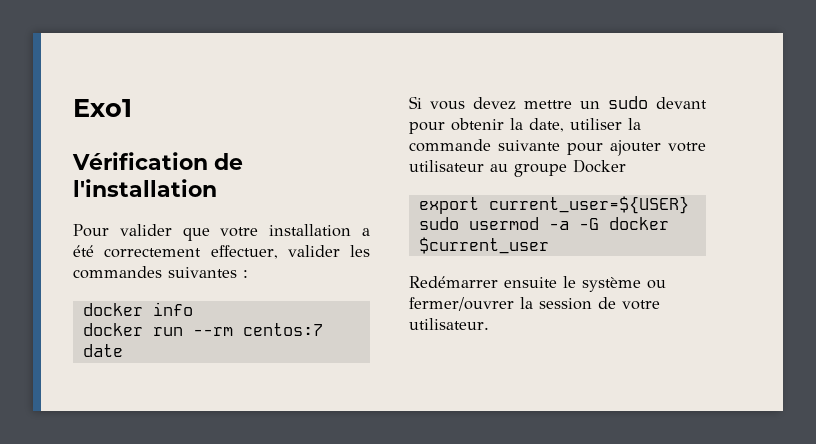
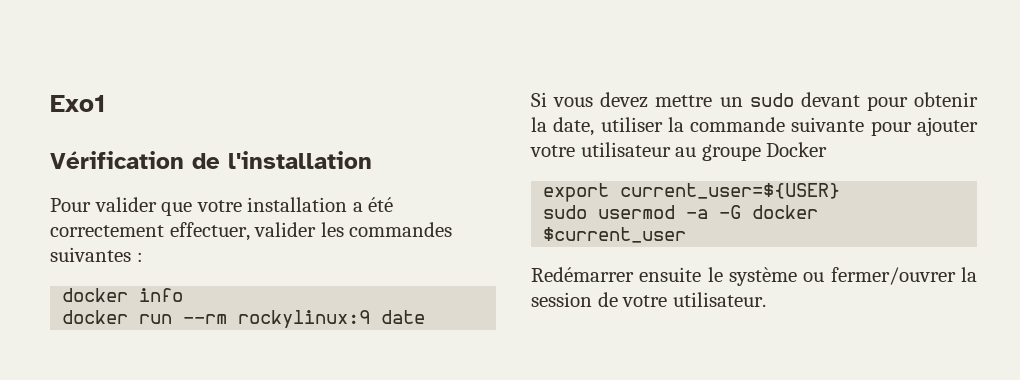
- docker run --rm centos:7 date
+ docker run --rm rockylinux:9 date

